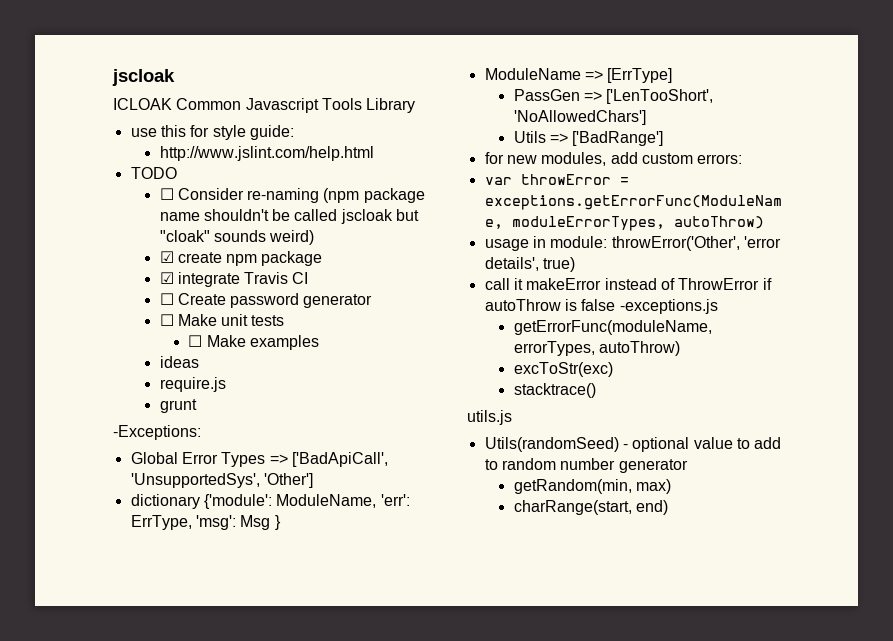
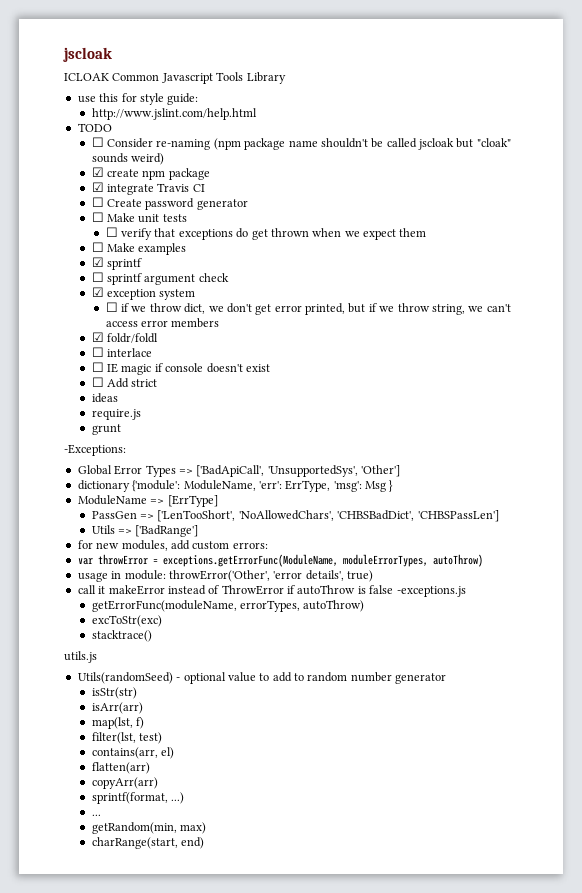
+ ☐ verify that exceptions do get thrown when we expect them
  ☐ Make examples
+ ☑ sprintf
+ ☐ sprintf argument check
+ ☑ exception system
+ ☐ if we throw dict, we don't get error printed, but if we throw string, we can't access error members
+ ☑ foldr/foldl
+ ☐ interlace
+ ☐ IE magic if console doesn't exist
+ ☐ Add strict
- PassGen => ['LenTooShort', 'NoAllowedChars']
+ PassGen => ['LenTooShort', 'NoAllowedChars', 'CHBSBadDict', 'CHBSPassLen']
+ isStr(str)
+ isArr(arr)
+ map(lst, f)
+ filter(lst, test)
+ contains(arr, el)
+ flatten(arr)
+ copyArr(arr)
+ sprintf(format, ...)
+ ...

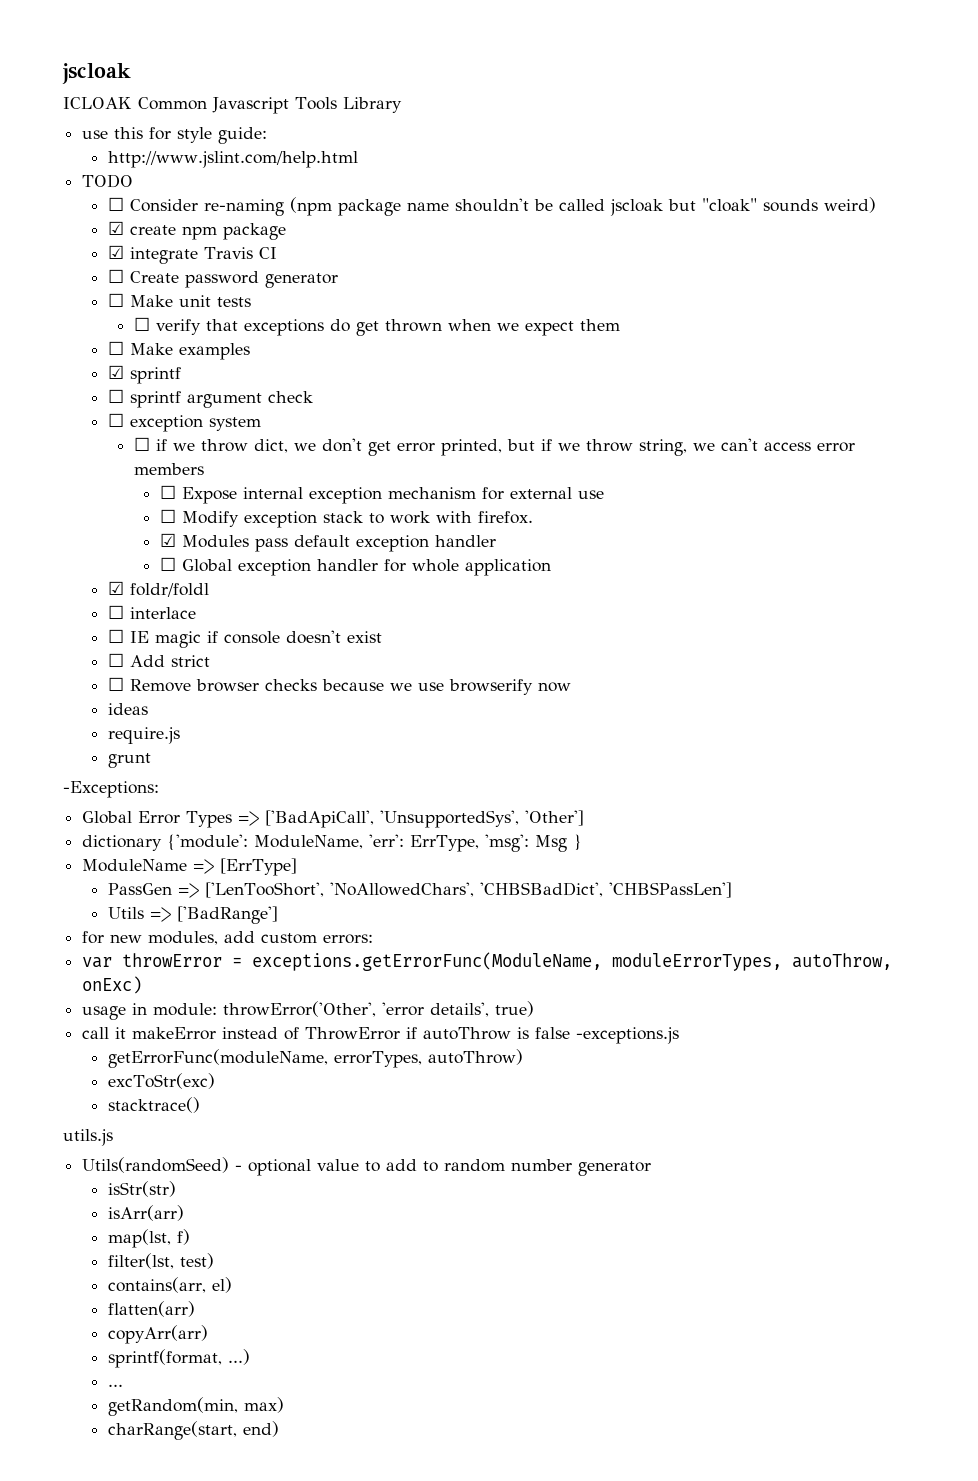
- ☑ exception system
+ ☐ exception system
+ ☐ Expose internal exception mechanism for external use
+ ☐ Modify exception stack to work with firefox.
+ ☑ Modules pass default exception handler
+ ☐ Global exception handler for whole application
+ ☐ Remove browser checks because we use browserify now
- var throwError = exceptions.getErrorFunc(ModuleName, moduleErrorTypes, autoThrow)
+ var throwError = exceptions.getErrorFunc(ModuleName, moduleErrorTypes, autoThrow, onExc)

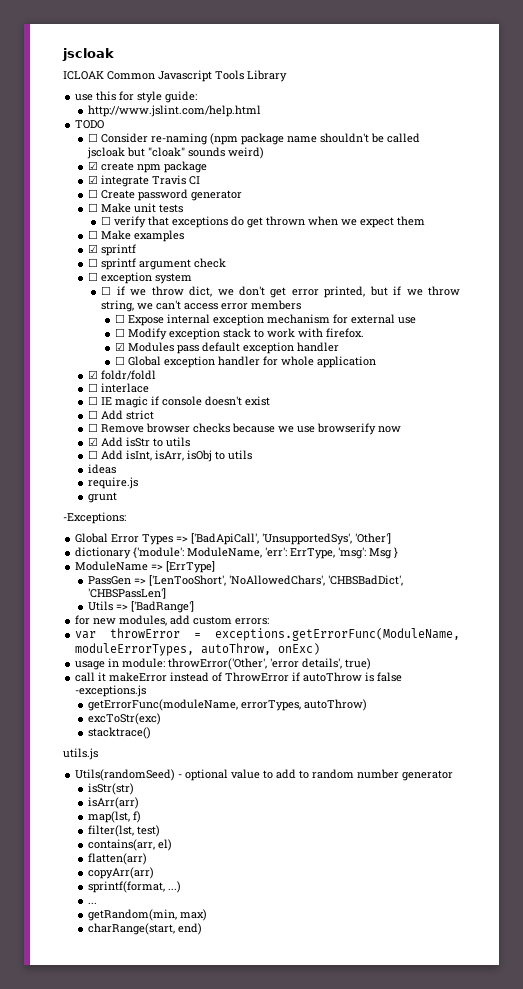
+ ☑ Add isStr to utils
+ ☐ Add isInt, isArr, isObj to utils

